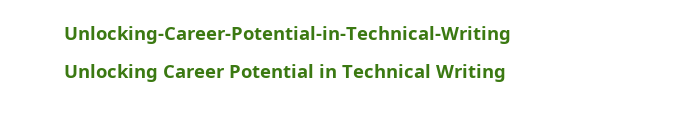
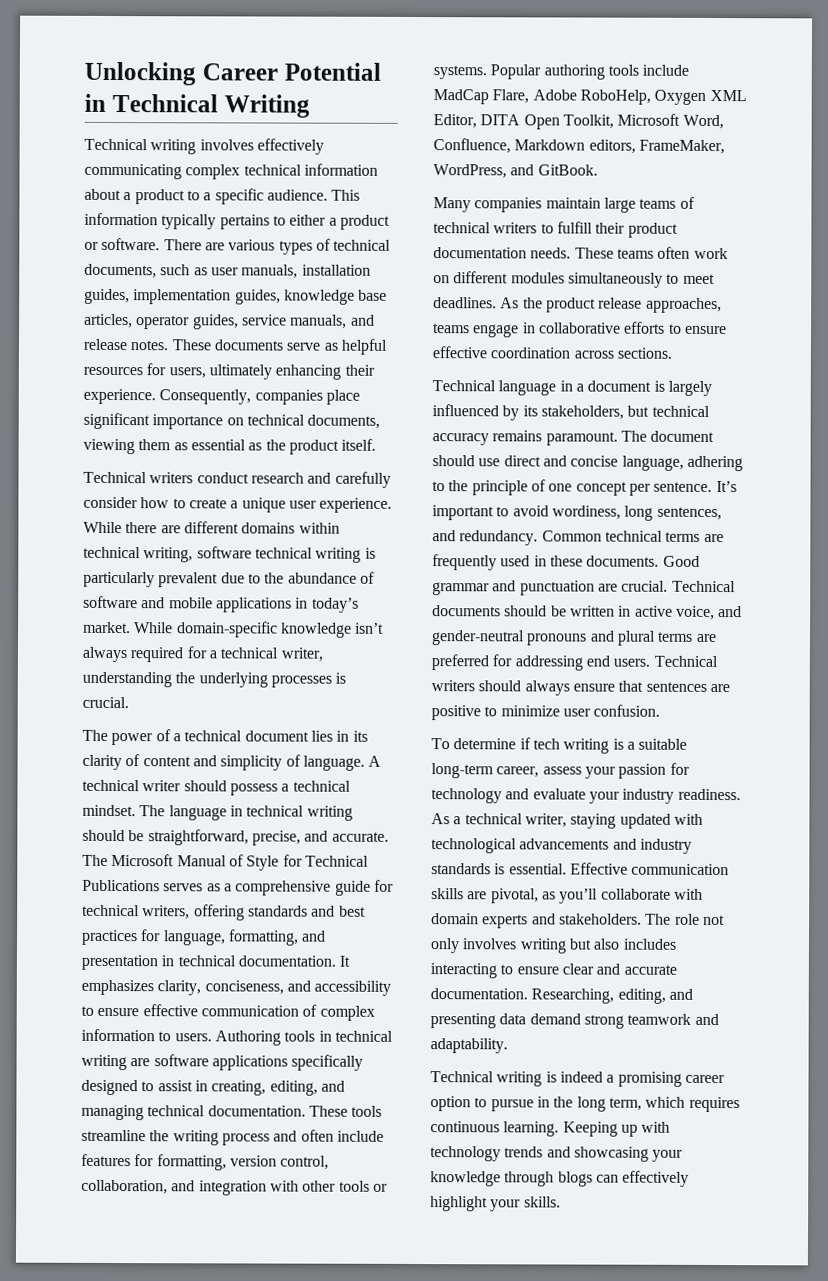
- Unlocking-Career-Potential-in-Technical-Writing
+ Technical writing involves effectively communicating complex technical information about a product to a specific audience. This information typically pertains to either a product or software. There are various types of technical documents, such as user manuals, installation guides, implementation guides, knowledge base articles, operator guides, service manuals, and release notes. These documents serve as helpful resources for users, ultimately enhancing their experience. Consequently, companies place significant importance on technical documents, viewing them as essential as the product itself.
+ Technical writers conduct research and carefully consider how to create a unique user experience. While there are different domains within technical writing, software technical writing is particularly prevalent due to the abundance of software and mobile applications in today’s market. While domain-specific knowledge isn’t always required for a technical writer, understanding the underlying processes is crucial.
+ The power of a technical document lies in its clarity of content and simplicity of language. A technical writer should possess a technical mindset. The language in technical writing should be straightforward, precise, and accurate. The Microsoft Manual of Style for Technical Publications serves as a comprehensive guide for technical writers, offering standards and best practices for language, formatting, and presentation in technical documentation. It emphasizes clarity, conciseness, and accessibility to ensure effective communication of complex information to users. Authoring tools in technical writing are software applications specifically designed to assist in creating, editing, and managing technical documentation. These tools streamline the writing process and often include features for formatting, version control, collaboration, and integration with other tools or systems. Popular authoring tools include MadCap Flare, Adobe RoboHelp, Oxygen XML Editor, DITA Open Toolkit, Microsoft Word, Confluence, Markdown editors, FrameMaker, WordPress, and GitBook.
+ Many companies maintain large teams of technical writers to fulfill their product documentation needs. These teams often work on different modules simultaneously to meet deadlines. As the product release approaches, teams engage in collaborative efforts to ensure effective coordination across sections.
+ Technical language in a document is largely influenced by its stakeholders, but technical accuracy remains paramount. The document should use direct and concise language, adhering to the principle of one concept per sentence. It’s important to avoid wordiness, long sentences, and redundancy. Common technical terms are frequently used in these documents. Good grammar and punctuation are crucial. Technical documents should be written in active voice, and gender-neutral pronouns and plural terms are preferred for addressing end users. Technical writers should always ensure that sentences are positive to minimize user confusion.
+ To determine if tech writing is a suitable long-term career, assess your passion for technology and evaluate your industry readiness. As a technical writer, staying updated with technological advancements and industry standards is essential. Effective communication skills are pivotal, as you’ll collaborate with domain experts and stakeholders. The role not only involves writing but also includes interacting to ensure clear and accurate documentation. Researching, editing, and presenting data demand strong teamwork and adaptability.
+ Technical writing is indeed a promising career option to pursue in the long term, which requires continuous learning. Keeping up with technology trends and showcasing your knowledge through blogs can effectively highlight your skills.

